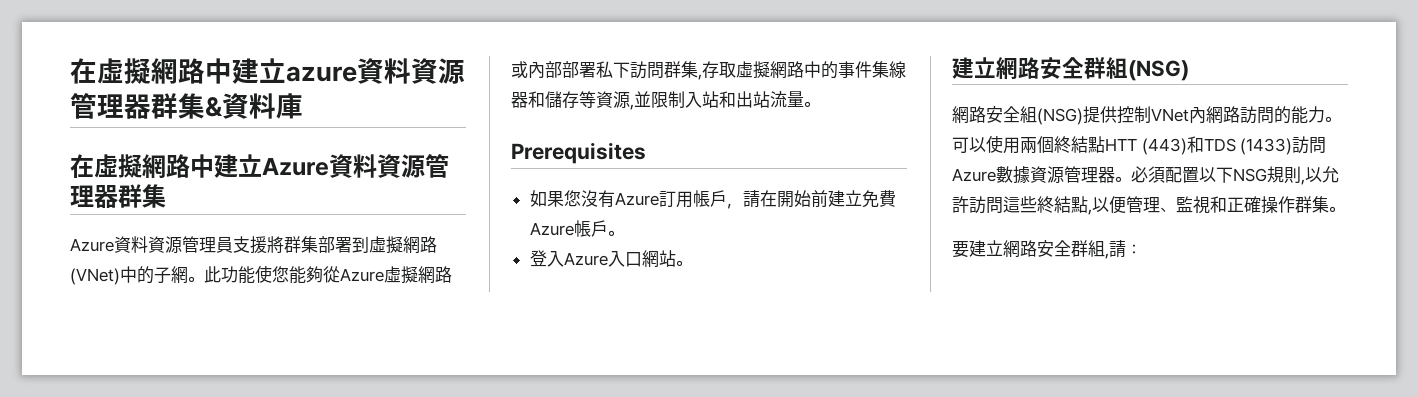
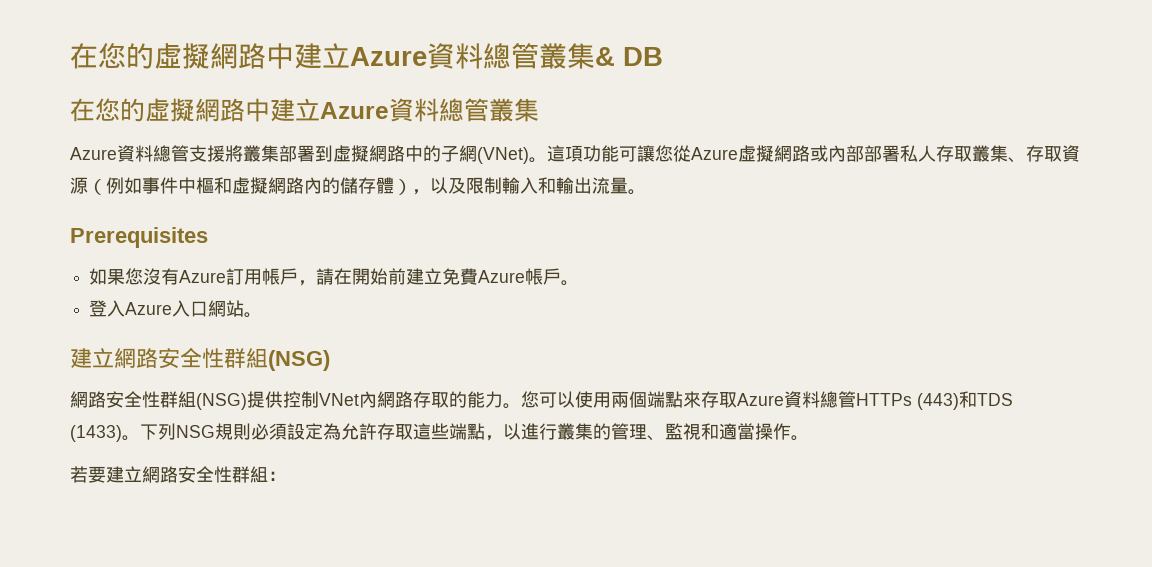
- 在虛擬網路中建立azure資料資源管理器群集&資料庫
- 在虛擬網路中建立Azure資料資源管理器群集
- Azure資料資源管理員支援將群集部署到虛擬網路(VNet)中的子網。此功能使您能夠從Azure虛擬網路或內部部署私下訪問群集,存取虛擬網路中的事件集線器和儲存等資源,並限制入站和出站流量。
+ 在您的虛擬網路中建立Azure資料總管叢集& DB
+ 在您的虛擬網路中建立Azure資料總管叢集
+ Azure資料總管支援將叢集部署到虛擬網路中的子網(VNet)。這項功能可讓您從Azure虛擬網路或內部部署私人存取叢集、存取資源（例如事件中樞和虛擬網路內的儲存體），以及限制輸入和輸出流量。
- 建立網路安全群組(NSG)
+ 建立網路安全性群組(NSG)
- 網路安全組(NSG)提供控制VNet內網路訪問的能力。
+ 網路安全性群組(NSG)提供控制VNet內網路存取的能力。
- 可以使用兩個終結點HTT (443)和TDS (1433)訪問Azure數據資源管理器。必須配置以下NSG規則,以允許訪問這些終結點,以便管理、監視和正確操作群集。
- 要建立網路安全群組,請：
+ 您可以使用兩個端點來存取Azure資料總管HTTPs (443)和TDS (1433)。下列NSG規則必須設定為允許存取這些端點，以進行叢集的管理、監視和適當操作。
+ 若要建立網路安全性群組：

